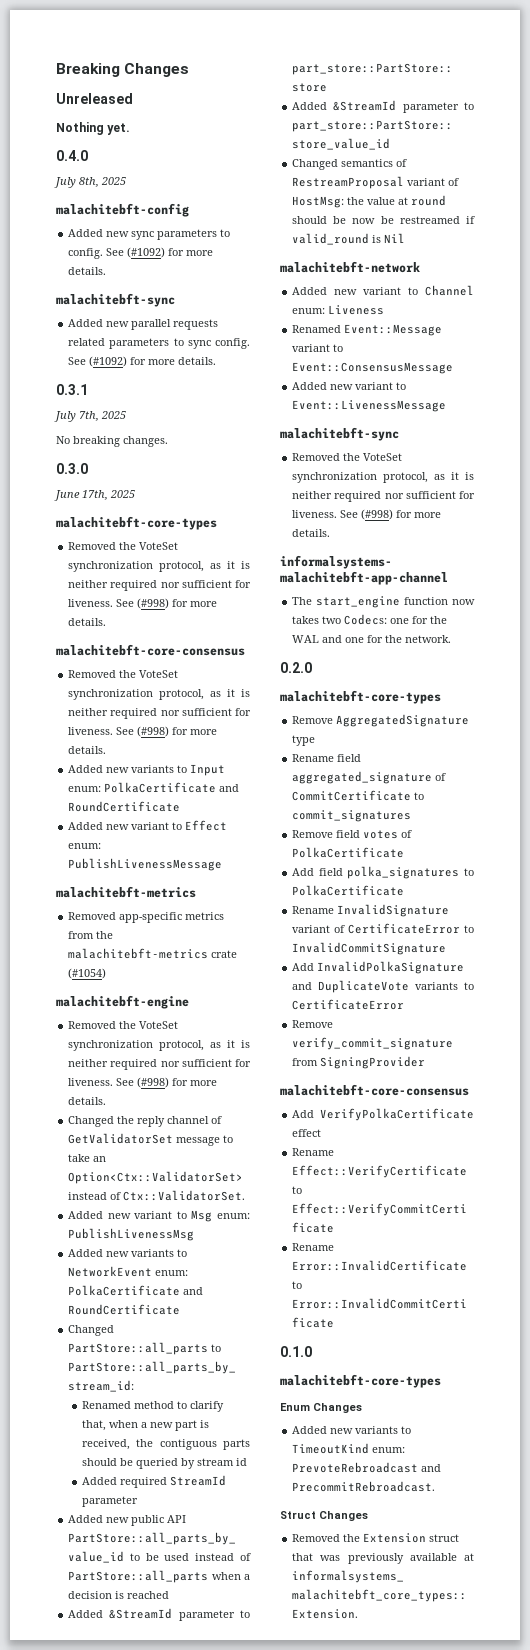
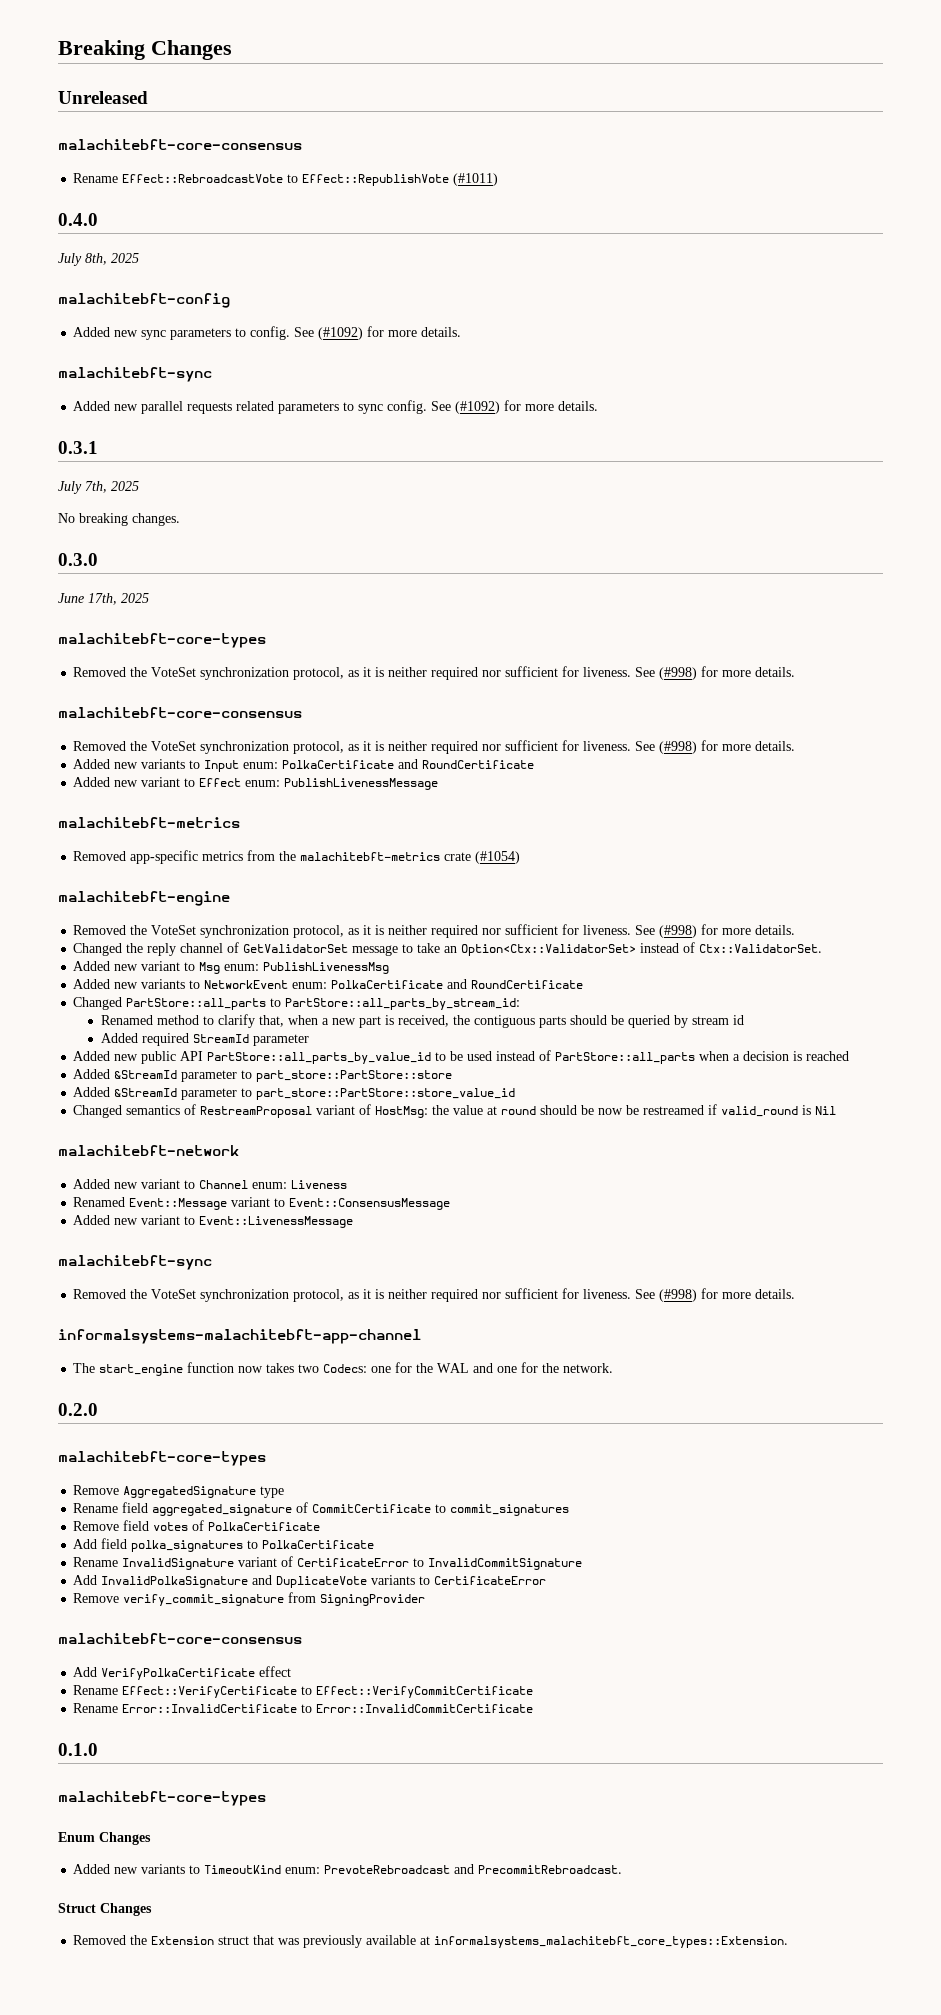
  Unreleased
- Nothing yet.
+ malachitebft-core-consensus
+ Rename Effect::RebroadcastVote to Effect::RepublishVote (#1011)

